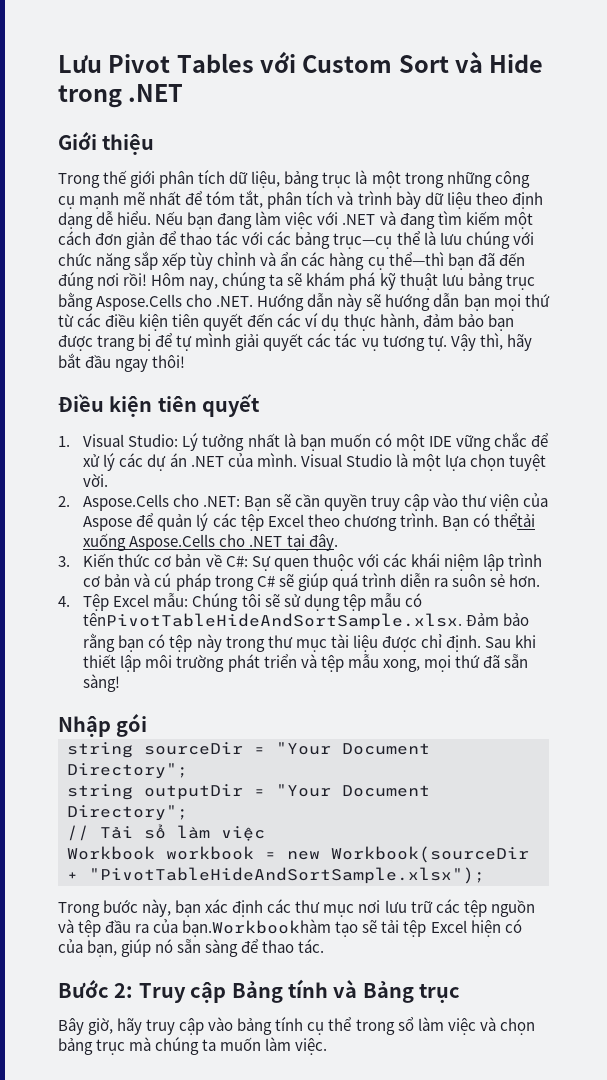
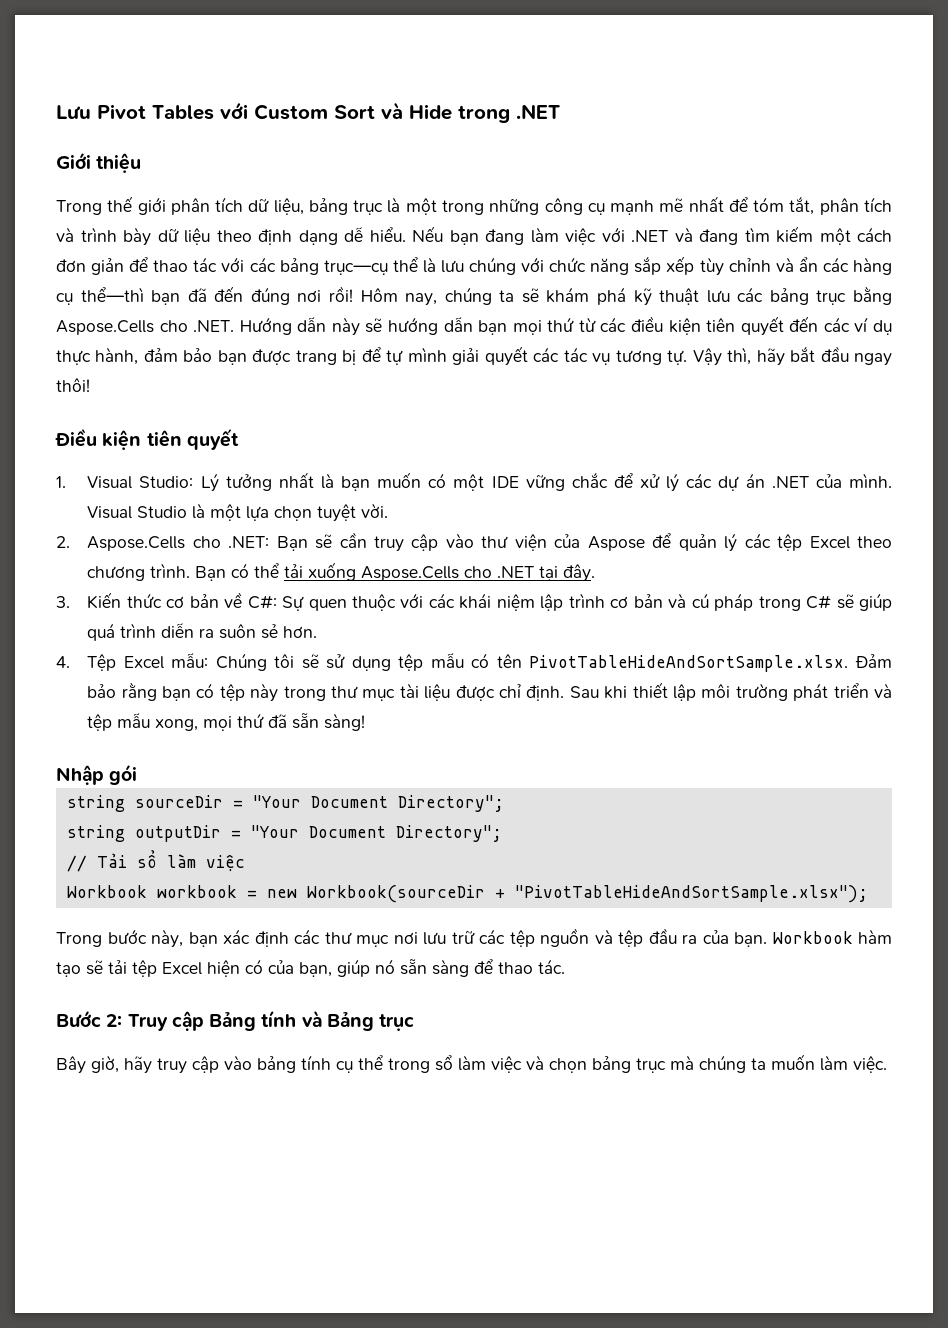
- Hôm nay, chúng ta sẽ khám phá kỹ thuật lưu bảng trục bằng Aspose.Cells cho .NET. Hướng dẫn này sẽ hướng dẫn bạn mọi thứ từ các điều kiện tiên quyết đến các ví dụ thực hành, đảm bảo bạn được trang bị để tự mình giải quyết các tác vụ tương tự.
+ Hôm nay, chúng ta sẽ khám phá kỹ thuật lưu các bảng trục bằng Aspose.Cells cho .NET. Hướng dẫn này sẽ hướng dẫn bạn mọi thứ từ các điều kiện tiên quyết đến các ví dụ thực hành, đảm bảo bạn được trang bị để tự mình giải quyết các tác vụ tương tự.
- 2. Aspose.Cells cho .NET: Bạn sẽ cần quyền truy cập vào thư viện của Aspose để quản lý các tệp Excel theo chương trình.
+ 2. Aspose.Cells cho .NET: Bạn sẽ cần truy cập vào thư viện của Aspose để quản lý các tệp Excel theo chương trình.
- Bạn có thểtải xuống Aspose.Cells cho .NET tại đây.
+ Bạn có thể tải xuống Aspose.Cells cho .NET tại đây.
- 4. Tệp Excel mẫu: Chúng tôi sẽ sử dụng tệp mẫu có tênPivotTableHideAndSortSample.xlsx. Đảm bảo rằng bạn có tệp này trong thư mục tài liệu được chỉ định.
+ 4. Tệp Excel mẫu: Chúng tôi sẽ sử dụng tệp mẫu có tên PivotTableHideAndSortSample.xlsx. Đảm bảo rằng bạn có tệp này trong thư mục tài liệu được chỉ định.
- Trong bước này, bạn xác định các thư mục nơi lưu trữ các tệp nguồn và tệp đầu ra của bạn.Workbookhàm tạo sẽ tải tệp Excel hiện có của bạn, giúp nó sẵn sàng để thao tác.
+ Trong bước này, bạn xác định các thư mục nơi lưu trữ các tệp nguồn và tệp đầu ra của bạn. Workbook hàm tạo sẽ tải tệp Excel hiện có của bạn, giúp nó sẵn sàng để thao tác.

